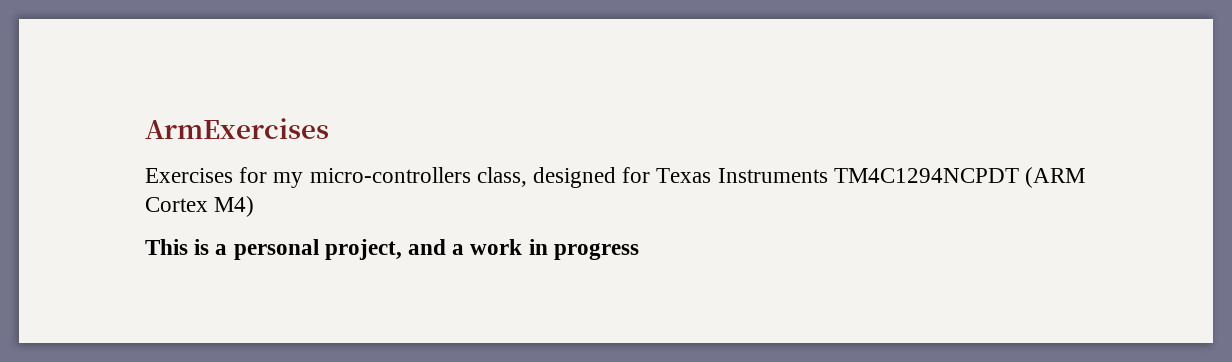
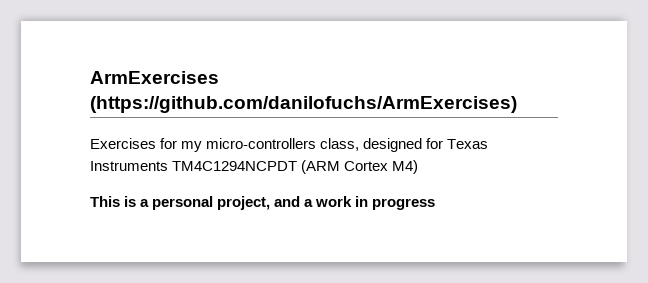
- ArmExercises
+ ArmExercises (https://github.com/danilofuchs/ArmExercises)

